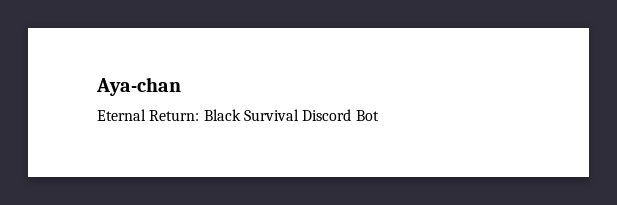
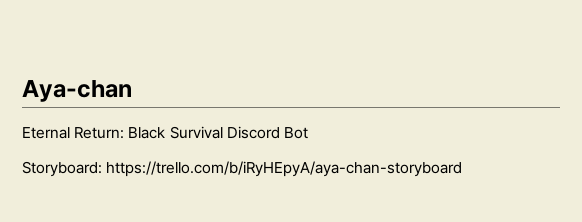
+ Storyboard: https://trello.com/b/iRyHEpyA/aya-chan-storyboard

